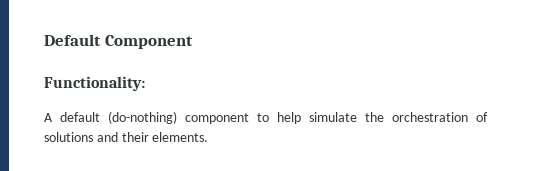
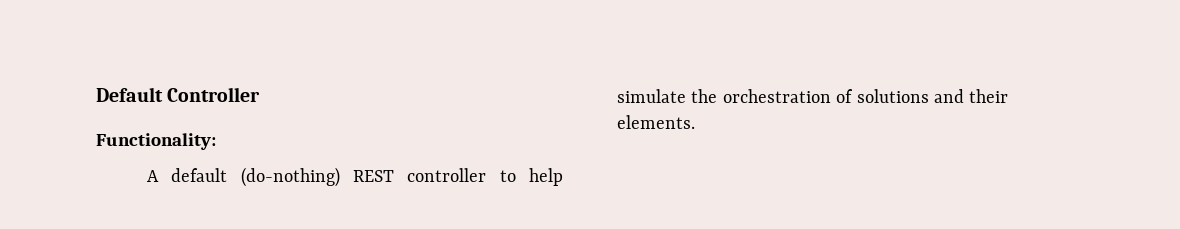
- Default Component
+ Default Controller
- A default (do-nothing) component to help simulate the orchestration of solutions and their elements.
+ A default (do-nothing) REST controller to help simulate the orchestration of solutions and their elements.

